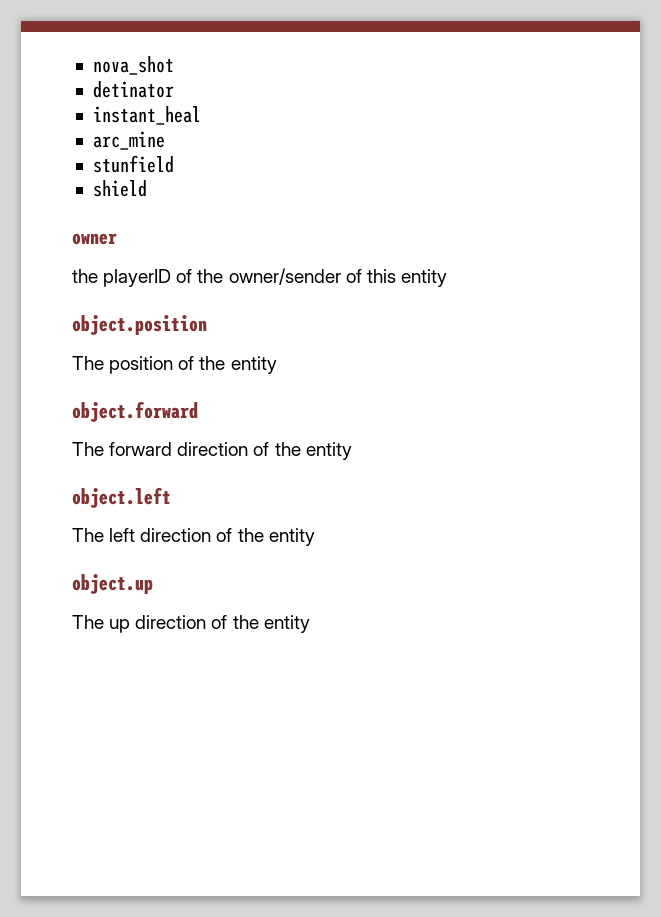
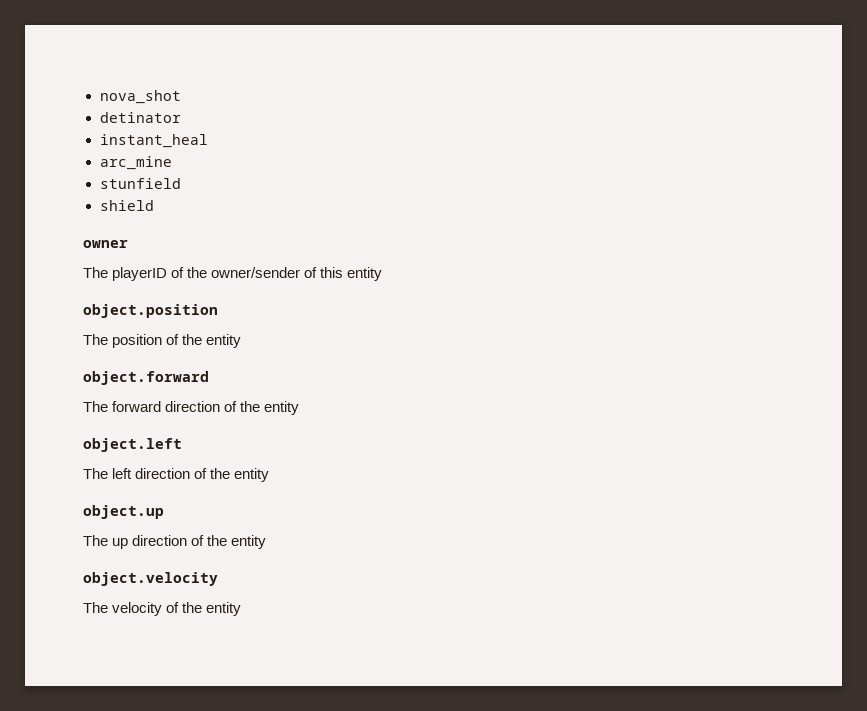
- the playerID of the owner/sender of this entity
+ The playerID of the owner/sender of this entity
+ object.velocity
+ The velocity of the entity

